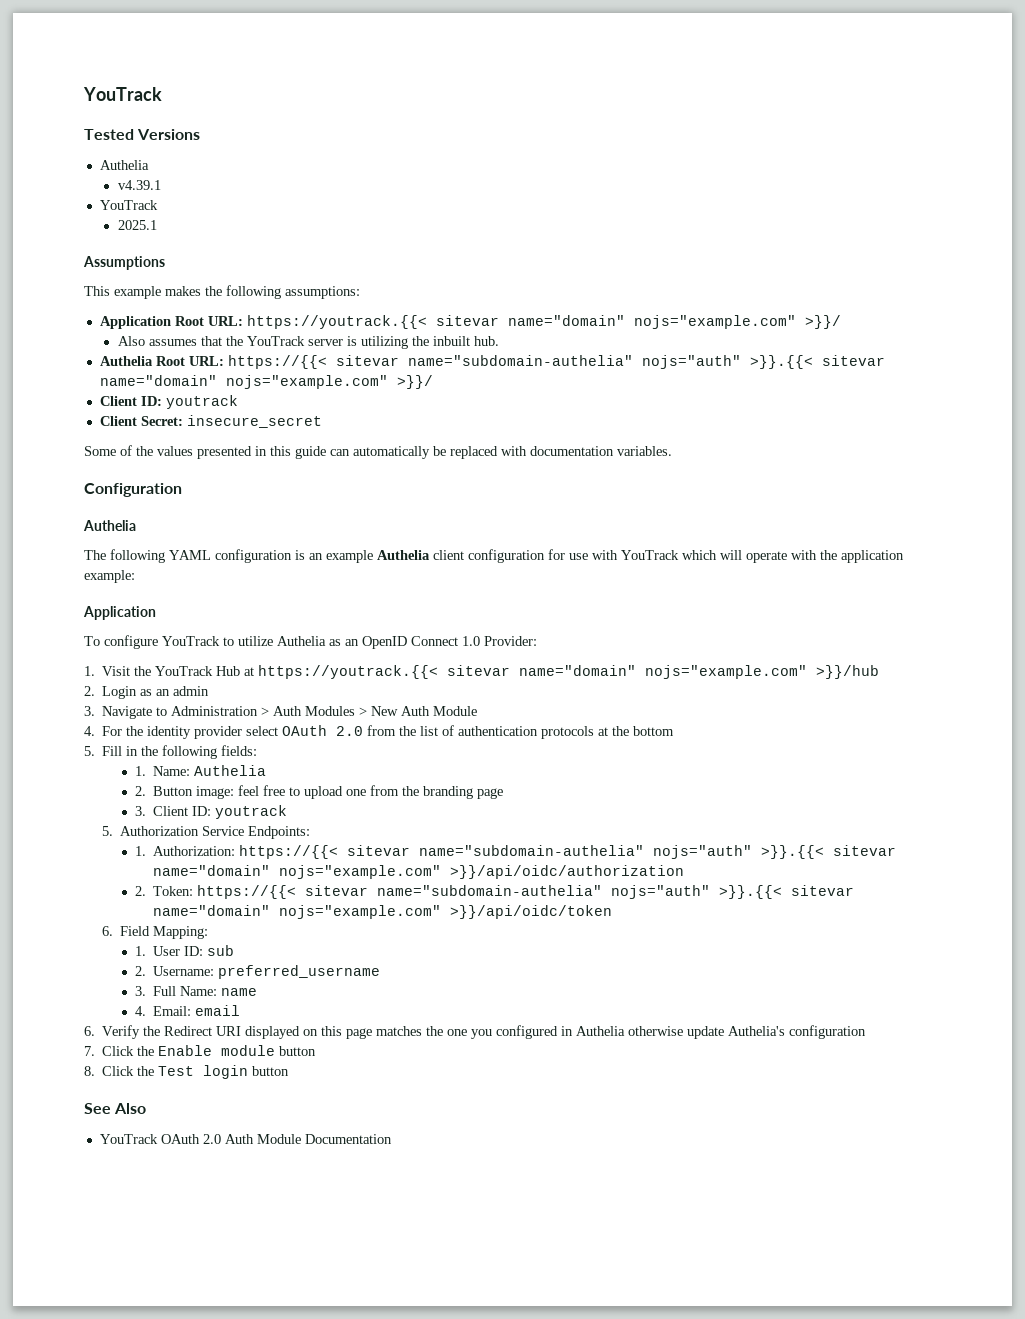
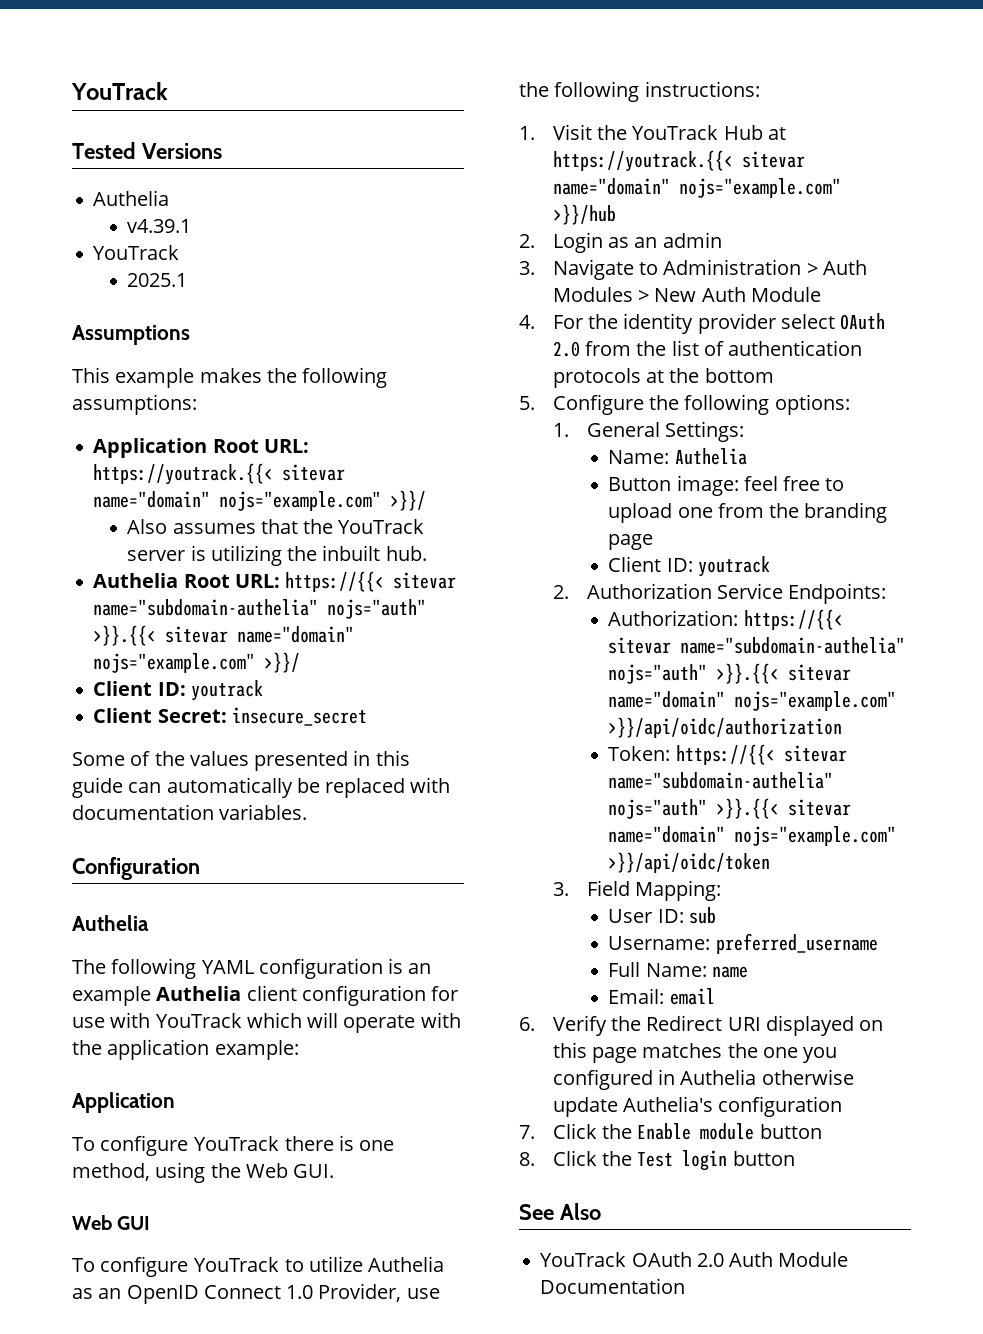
+ To configure YouTrack there is one method, using the Web GUI.
+ Web GUI
- To configure YouTrack to utilize Authelia as an OpenID Connect 1.0 Provider:
+ To configure YouTrack to utilize Authelia as an OpenID Connect 1.0 Provider, use the following instructions:
- 5. Fill in the following fields:
- 1. Name: Authelia
+ 5. Configure the following options:
+ 1. General Settings:
+ Name: Authelia
- 2. Button image: feel free to upload one from the branding page
- 3. Client ID: youtrack
- 5. Authorization Service Endpoints:
+ Button image: feel free to upload one from the branding page
+ Client ID: youtrack
+ 2. Authorization Service Endpoints:
- 1. Authorization: https://{{< sitevar name="subdomain-authelia" nojs="auth" >}}.{{< sitevar name="domain" nojs="example.com" >}}/api/oidc/authorization
+ Authorization: https://{{< sitevar name="subdomain-authelia" nojs="auth" >}}.{{< sitevar name="domain" nojs="example.com" >}}/api/oidc/authorization
- 2. Token: https://{{< sitevar name="subdomain-authelia" nojs="auth" >}}.{{< sitevar name="domain" nojs="example.com" >}}/api/oidc/token
+ Token: https://{{< sitevar name="subdomain-authelia" nojs="auth" >}}.{{< sitevar name="domain" nojs="example.com" >}}/api/oidc/token
- 6. Field Mapping:
+ 3. Field Mapping:
- 1. User ID: sub
+ User ID: sub
- 2. Username: preferred_username
+ Username: preferred_username
- 3. Full Name: name
+ Full Name: name
- 4. Email: email
+ Email: email

